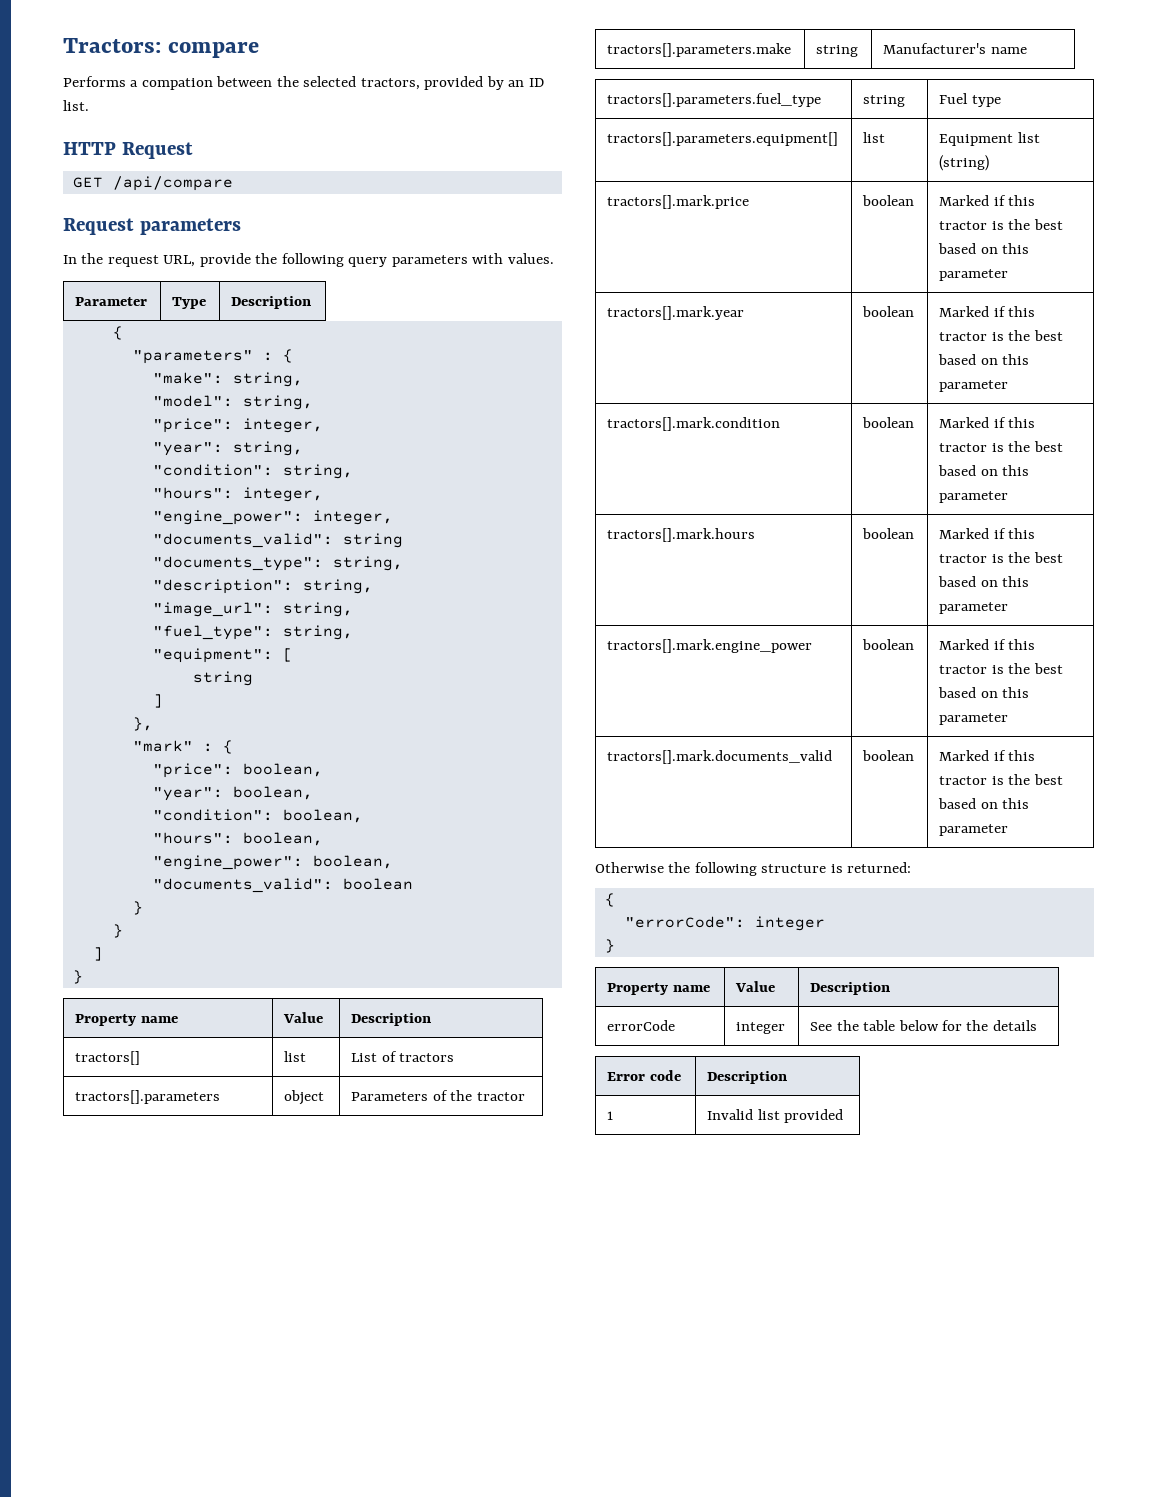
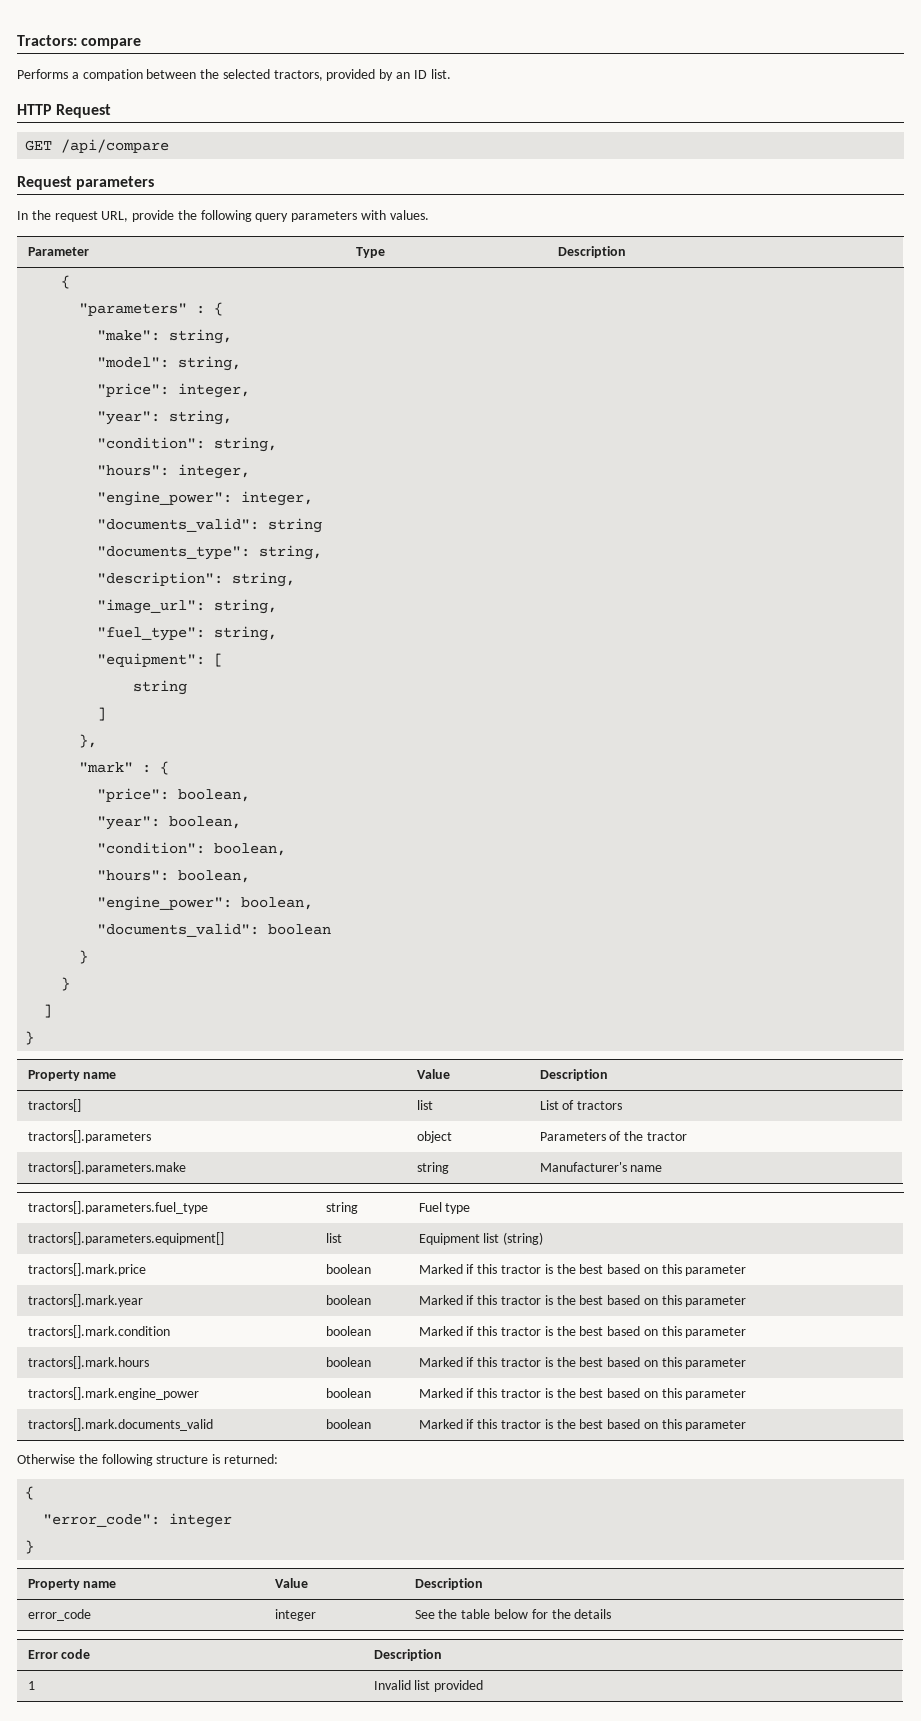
- "errorCode": integer
+ "error_code": integer
- errorCode | integer | See the table below for the details
+ error_code | integer | See the table below for the details

